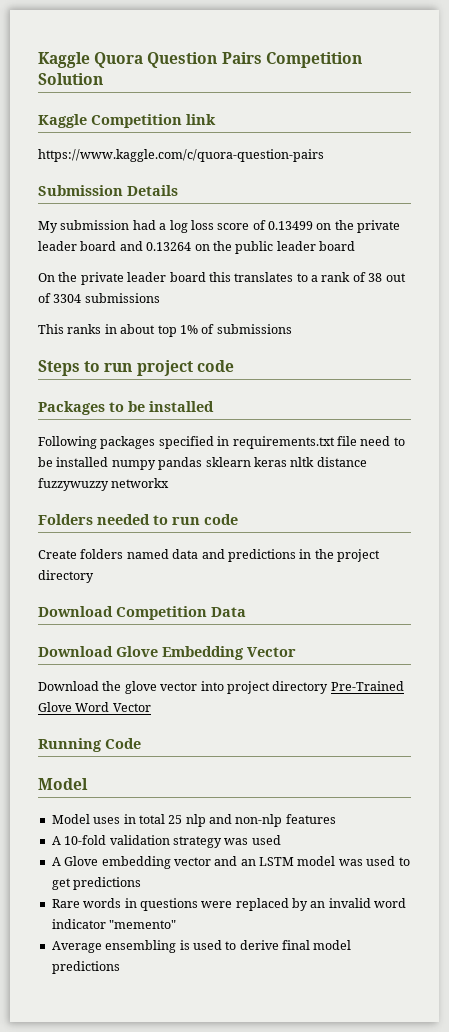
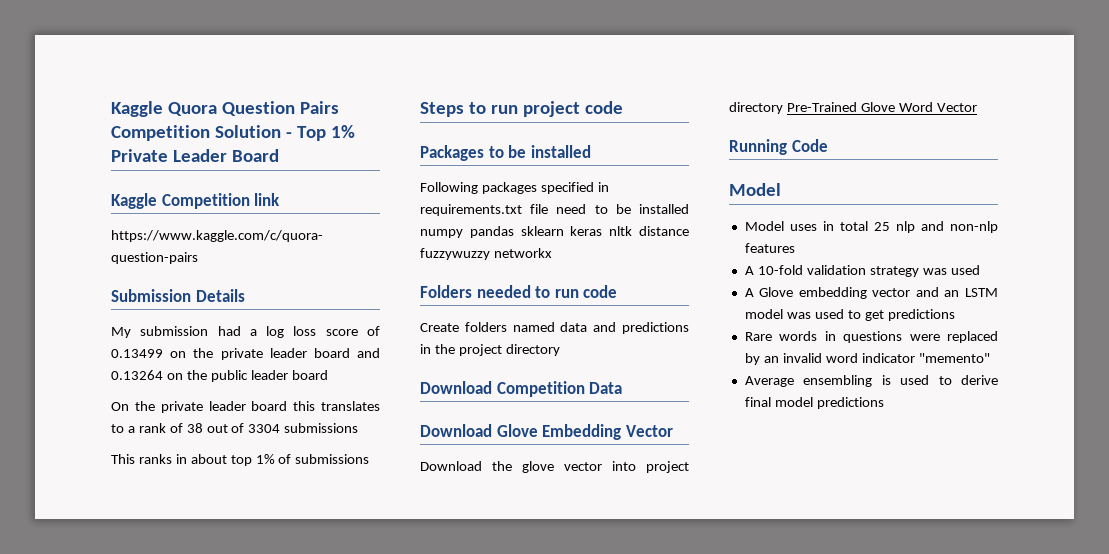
- Kaggle Quora Question Pairs Competition Solution
+ Kaggle Quora Question Pairs Competition Solution - Top 1% Private Leader Board

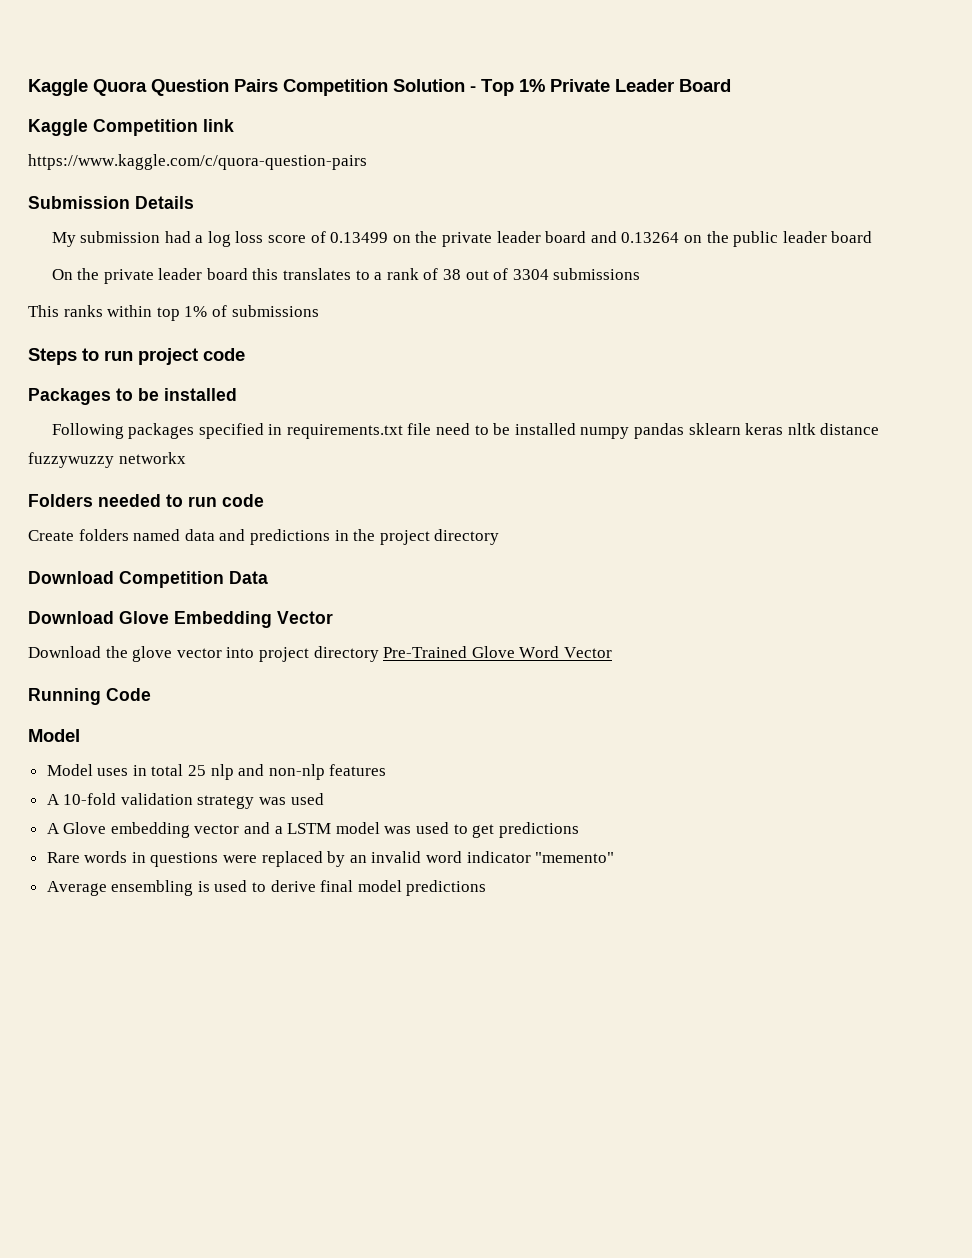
- This ranks in about top 1% of submissions
+ This ranks within top 1% of submissions
- A Glove embedding vector and an LSTM model was used to get predictions
+ A Glove embedding vector and a LSTM model was used to get predictions

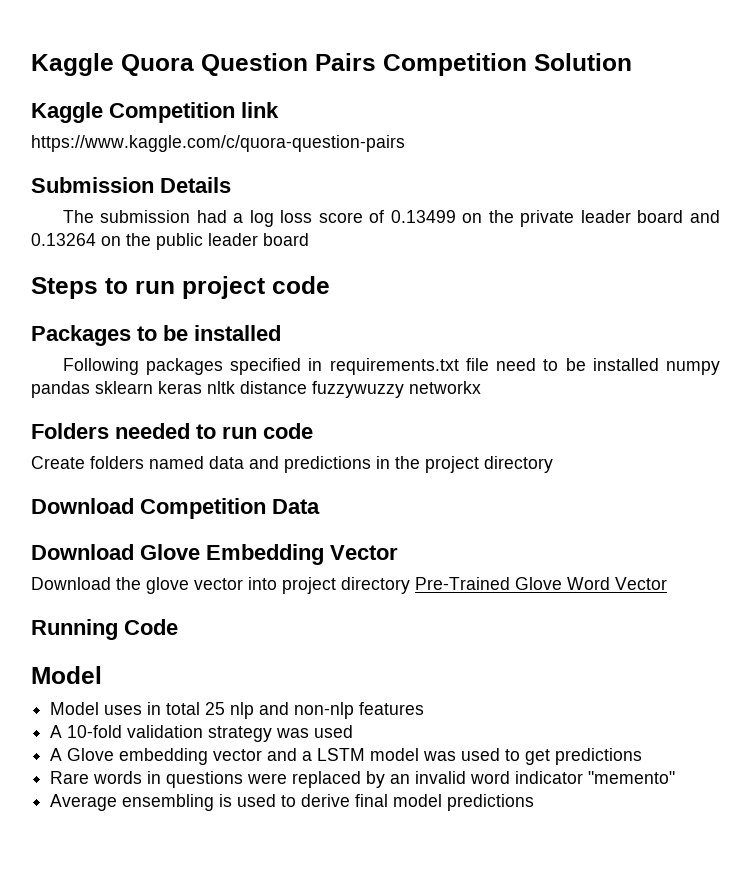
- Kaggle Quora Question Pairs Competition Solution - Top 1% Private Leader Board
+ Kaggle Quora Question Pairs Competition Solution
- My submission had a log loss score of 0.13499 on the private leader board and 0.13264 on the public leader board
+ The submission had a log loss score of 0.13499 on the private leader board and 0.13264 on the public leader board
- On the private leader board this translates to a rank of 38 out of 3304 submissions
- This ranks within top 1% of submissions

